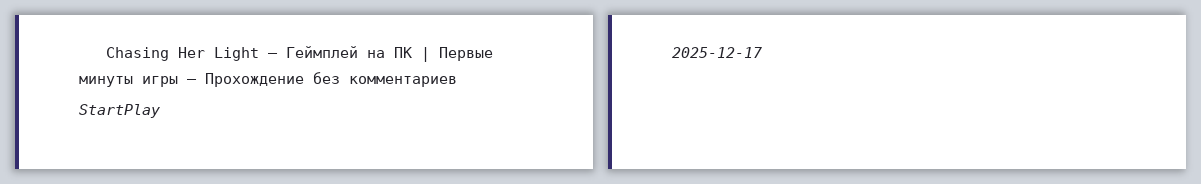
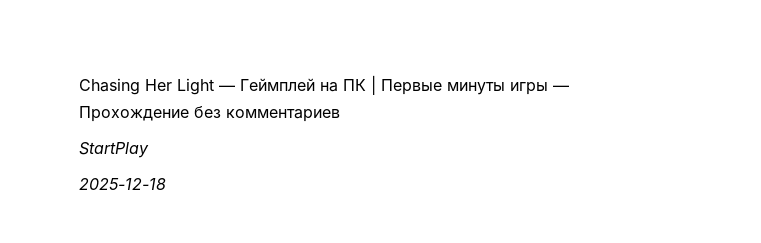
- 2025-12-17
+ 2025-12-18

